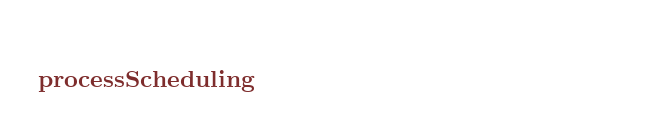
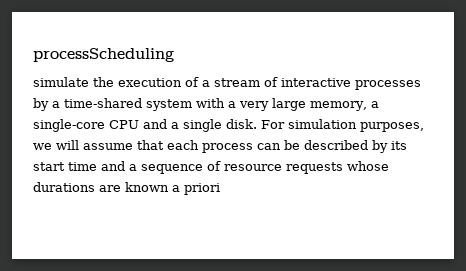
+ simulate the execution of a stream of interactive processes by a time-shared system with a very large memory, a single-core CPU and a single disk. For simulation purposes, we will assume that each process can be described by its start time and a sequence of resource requests whose durations are known a priori

